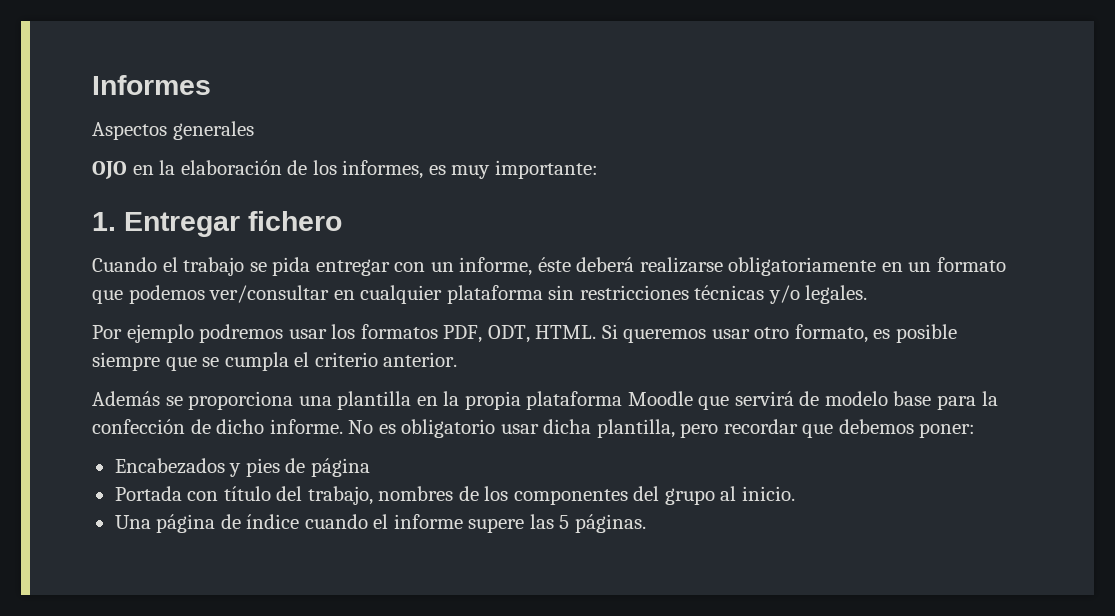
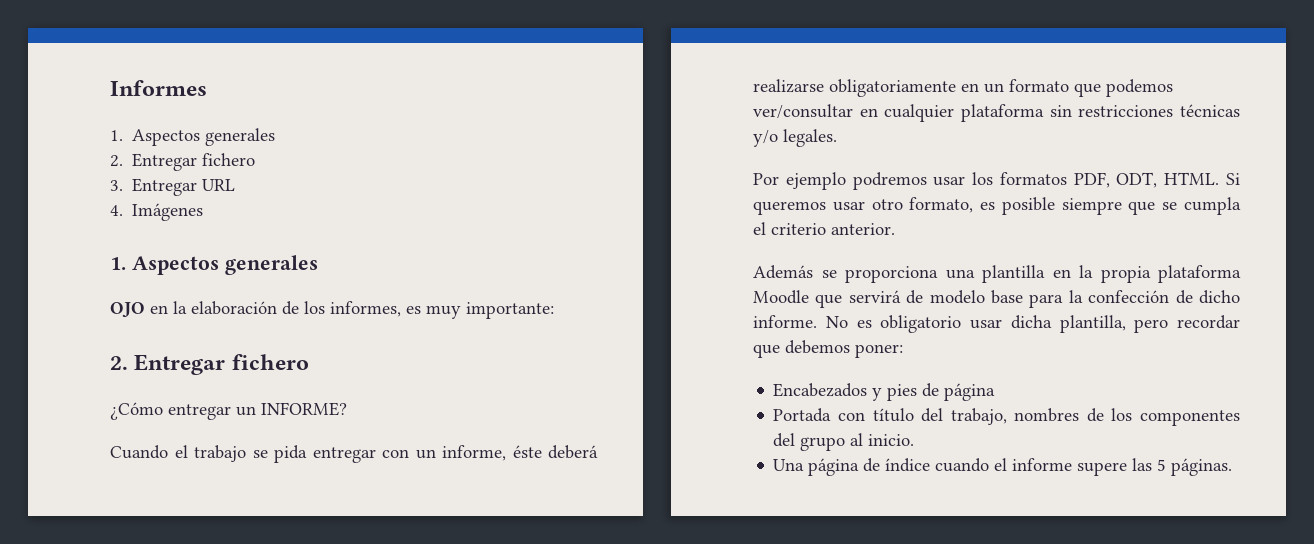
  Informes
- Aspectos generales
+ 1. Aspectos generales
+ 2. Entregar fichero
+ 3. Entregar URL
+ 4. Imágenes
+ 1. Aspectos generales
  OJO en la elaboración de los informes, es muy importante:
- 1. Entregar fichero
+ 2. Entregar fichero
+ ¿Cómo entregar un INFORME?

